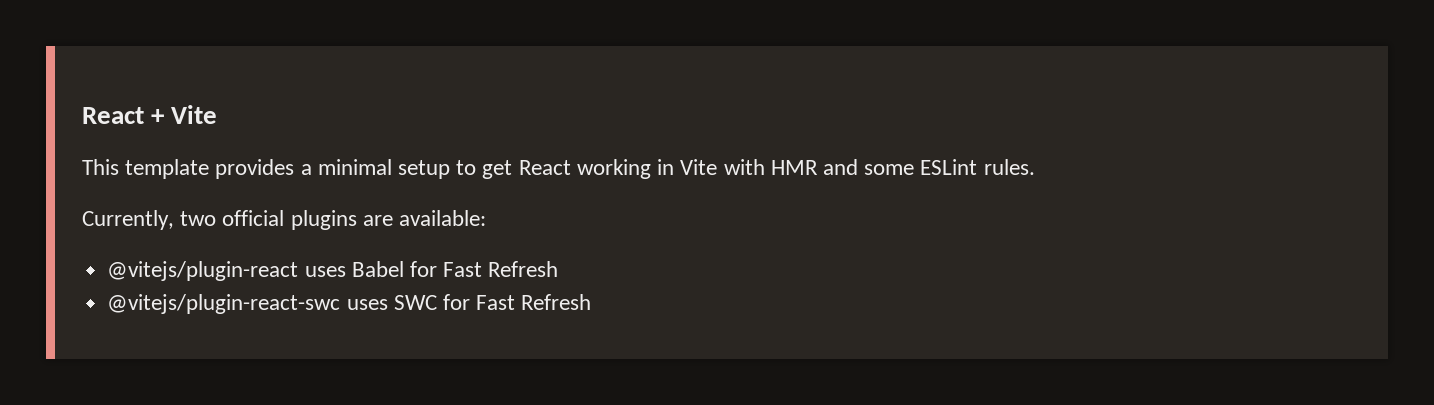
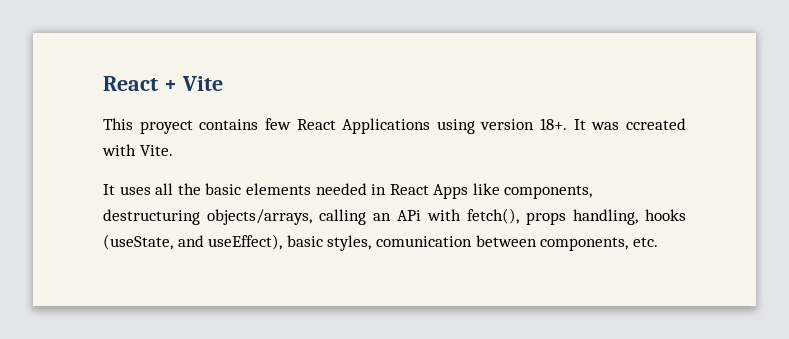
- This template provides a minimal setup to get React working in Vite with HMR and some ESLint rules.
- Currently, two official plugins are available:
- @vitejs/plugin-react uses Babel for Fast Refresh
- @vitejs/plugin-react-swc uses SWC for Fast Refresh
+ This proyect contains few React Applications using version 18+. It was ccreated with Vite.
+ It uses all the basic elements needed in React Apps like components, destructuring objects/arrays, calling an APi with fetch(), props handling, hooks (useState, and useEffect), basic styles, comunication between components, etc.

